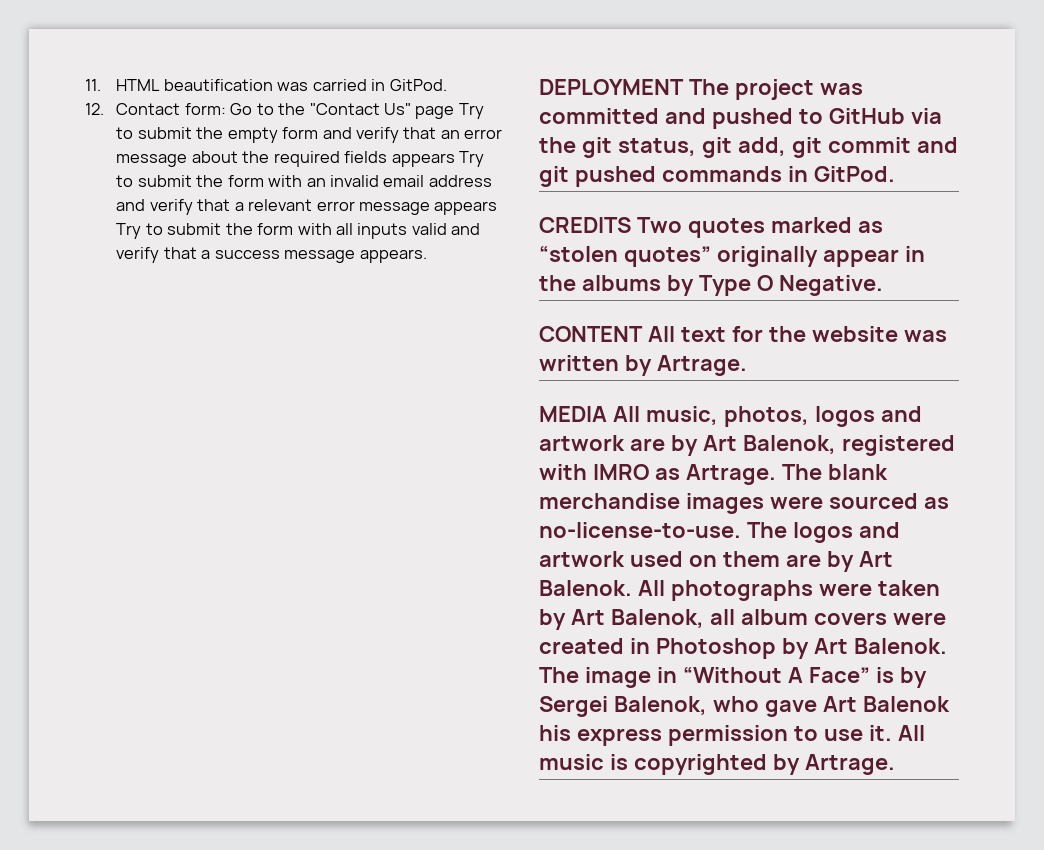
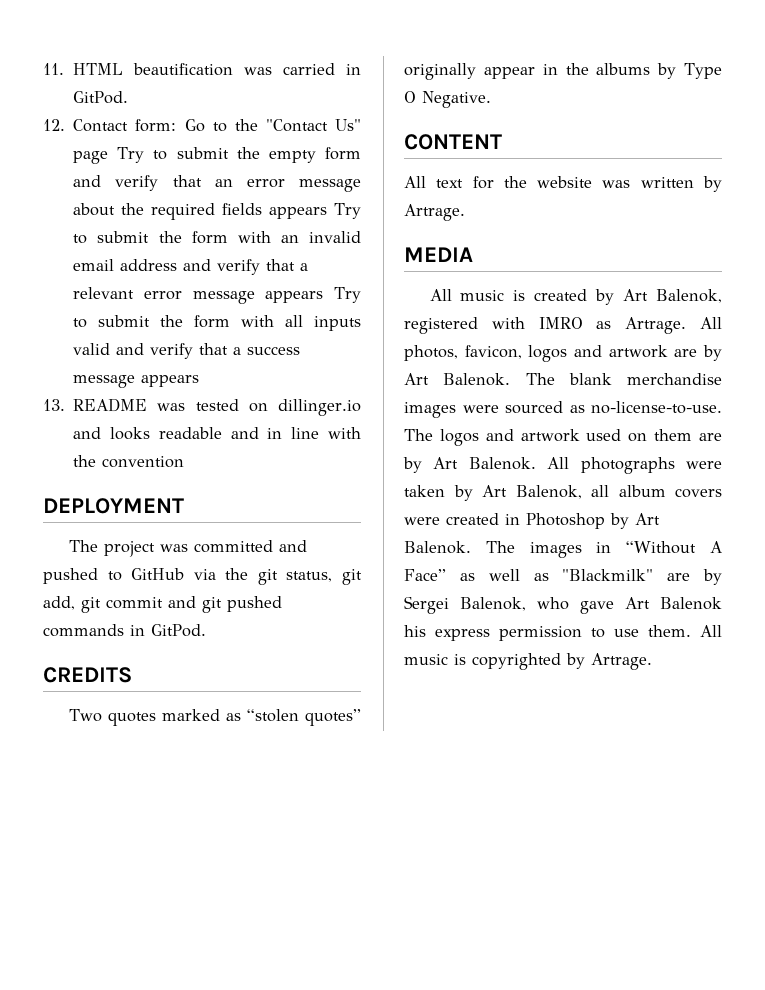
- 12. Contact form: Go to the "Contact Us" page Try to submit the empty form and verify that an error message about the required fields appears Try to submit the form with an invalid email address and verify that a relevant error message appears Try to submit the form with all inputs valid and verify that a success message appears.
+ 12. Contact form: Go to the "Contact Us" page Try to submit the empty form and verify that an error message about the required fields appears Try to submit the form with an invalid email address and verify that a relevant error message appears Try to submit the form with all inputs valid and verify that a success message appears
+ 13. README was tested on dillinger.io and looks readable and in line with the convention
- DEPLOYMENT The project was committed and pushed to GitHub via the git status, git add, git commit and git pushed commands in GitPod.
+ DEPLOYMENT
+ The project was committed and pushed to GitHub via the git status, git add, git commit and git pushed commands in GitPod.
- CREDITS Two quotes marked as “stolen quotes” originally appear in the albums by Type O Negative.
+ CREDITS
+ Two quotes marked as “stolen quotes” originally appear in the albums by Type O Negative.
- CONTENT All text for the website was written by Artrage.
+ CONTENT
+ All text for the website was written by Artrage.
- MEDIA All music, photos, logos and artwork are by Art Balenok, registered with IMRO as Artrage.
+ MEDIA
+ All music is created by Art Balenok, registered with IMRO as Artrage.
+ All photos, favicon, logos and artwork are by Art Balenok.
- The image in “Without A Face” is by Sergei Balenok, who gave Art Balenok his express permission to use it.
+ The images in “Without A Face” as well as "Blackmilk" are by Sergei Balenok, who gave Art Balenok his express permission to use them.

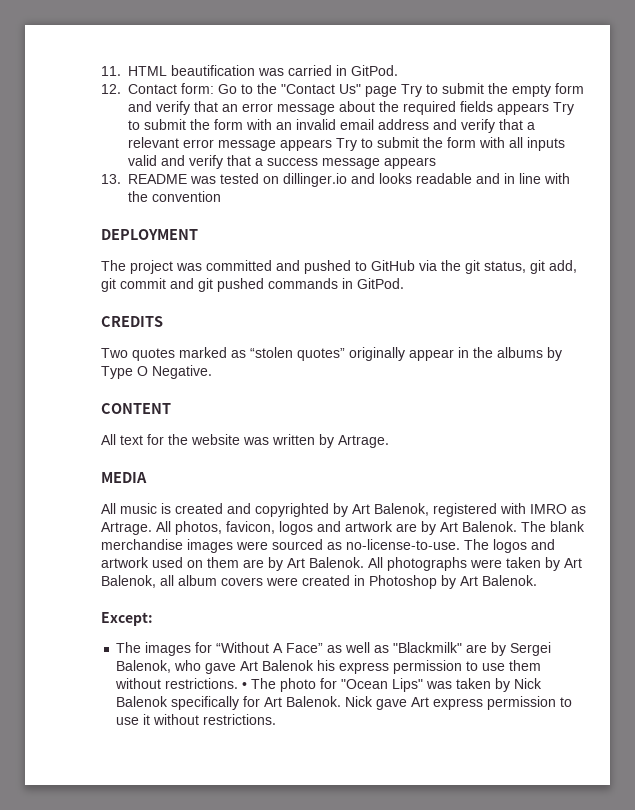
- All music is created by Art Balenok, registered with IMRO as Artrage.
+ All music is created and copyrighted by Art Balenok, registered with IMRO as Artrage.
- All photographs were taken by Art Balenok, all album covers were created in Photoshop by Art Balenok. The images in “Without A Face” as well as "Blackmilk" are by Sergei Balenok, who gave Art Balenok his express permission to use them. All music is copyrighted by Artrage.
+ All photographs were taken by Art Balenok, all album covers were created in Photoshop by Art Balenok.
+ Except:
+ The images for “Without A Face” as well as "Blackmilk" are by Sergei Balenok, who gave Art Balenok his express permission to use them without restrictions. • The photo for "Ocean Lips" was taken by Nick Balenok specifically for Art Balenok. Nick gave Art express permission to use it without restrictions.

